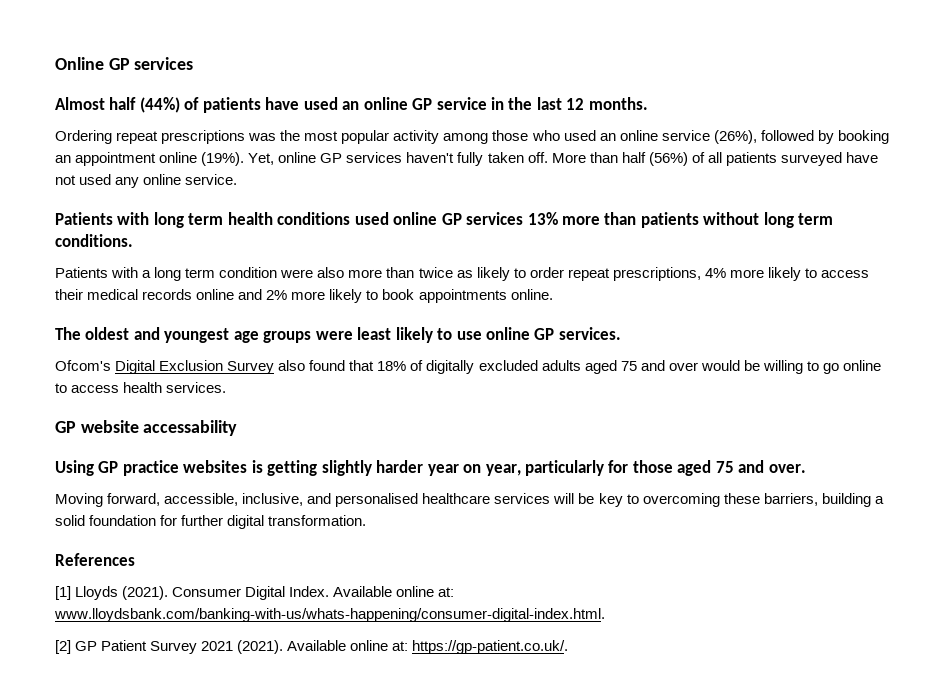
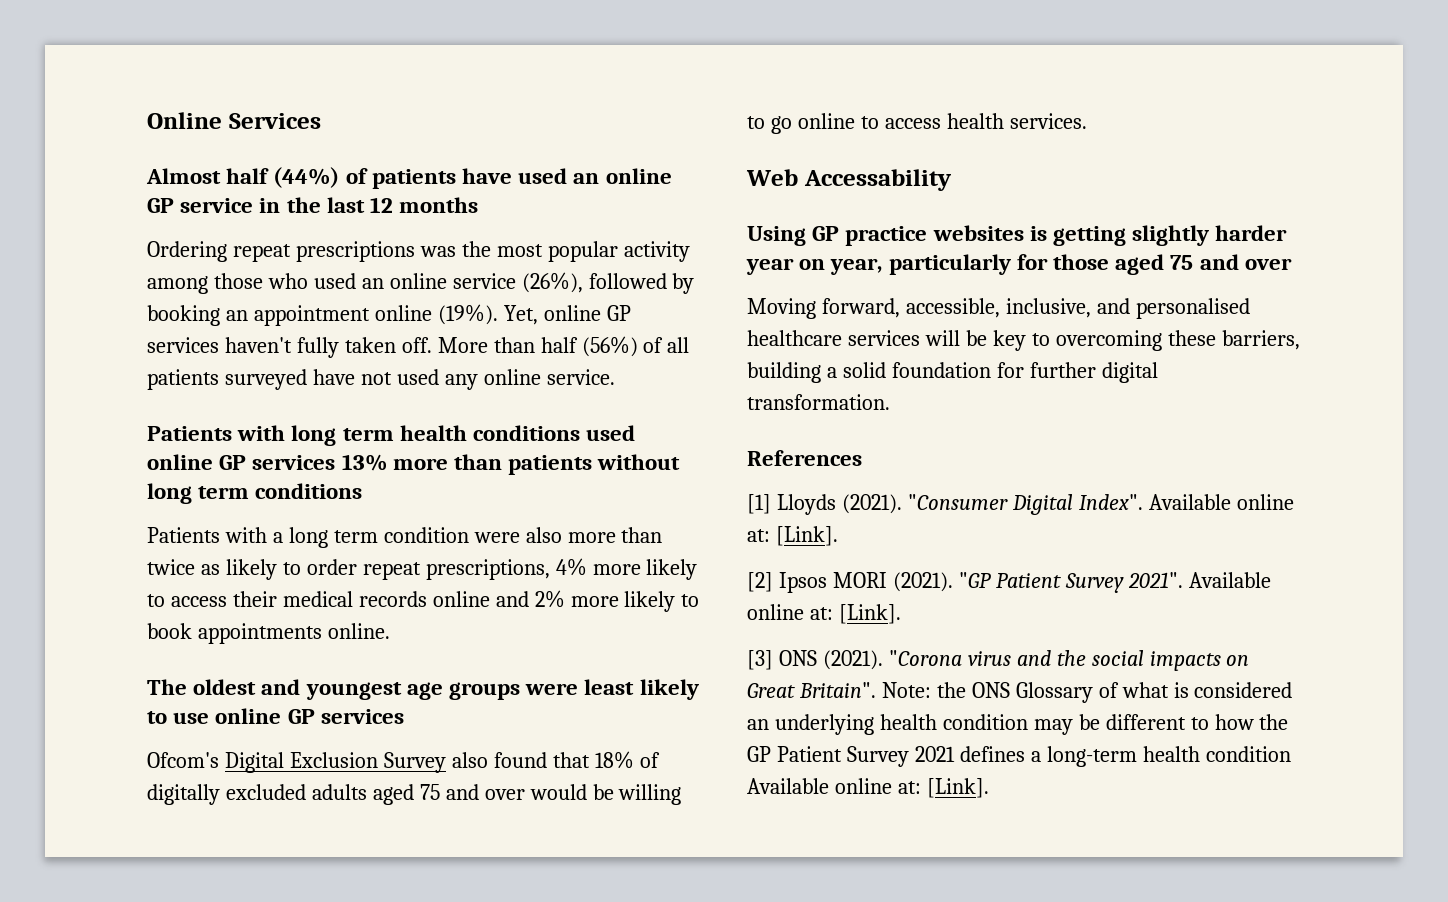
- Online GP services
+ Online Services
- Almost half (44%) of patients have used an online GP service in the last 12 months.
+ Almost half (44%) of patients have used an online GP service in the last 12 months
- Patients with long term health conditions used online GP services 13% more than patients without long term conditions.
+ Patients with long term health conditions used online GP services 13% more than patients without long term conditions
- The oldest and youngest age groups were least likely to use online GP services.
+ The oldest and youngest age groups were least likely to use online GP services
- GP website accessability
+ Web Accessability
- Using GP practice websites is getting slightly harder year on year, particularly for those aged 75 and over.
+ Using GP practice websites is getting slightly harder year on year, particularly for those aged 75 and over
- Consumer Digital Index. Available online at: www.lloydsbank.com/banking-with-us/whats-happening/consumer-digital-index.html.
+ "Consumer Digital Index". Available online at: [Link].
- [2] GP Patient Survey 2021 (2021). Available online at: https://gp-patient.co.uk/.
+ [2] Ipsos MORI (2021). "GP Patient Survey 2021". Available online at: [Link].
+ [3] ONS (2021). "Corona virus and the social impacts on Great Britain". Note: the ONS Glossary of what is considered an underlying health condition may be different to how the GP Patient Survey 2021 defines a long-term health condition Available online at: [Link].

